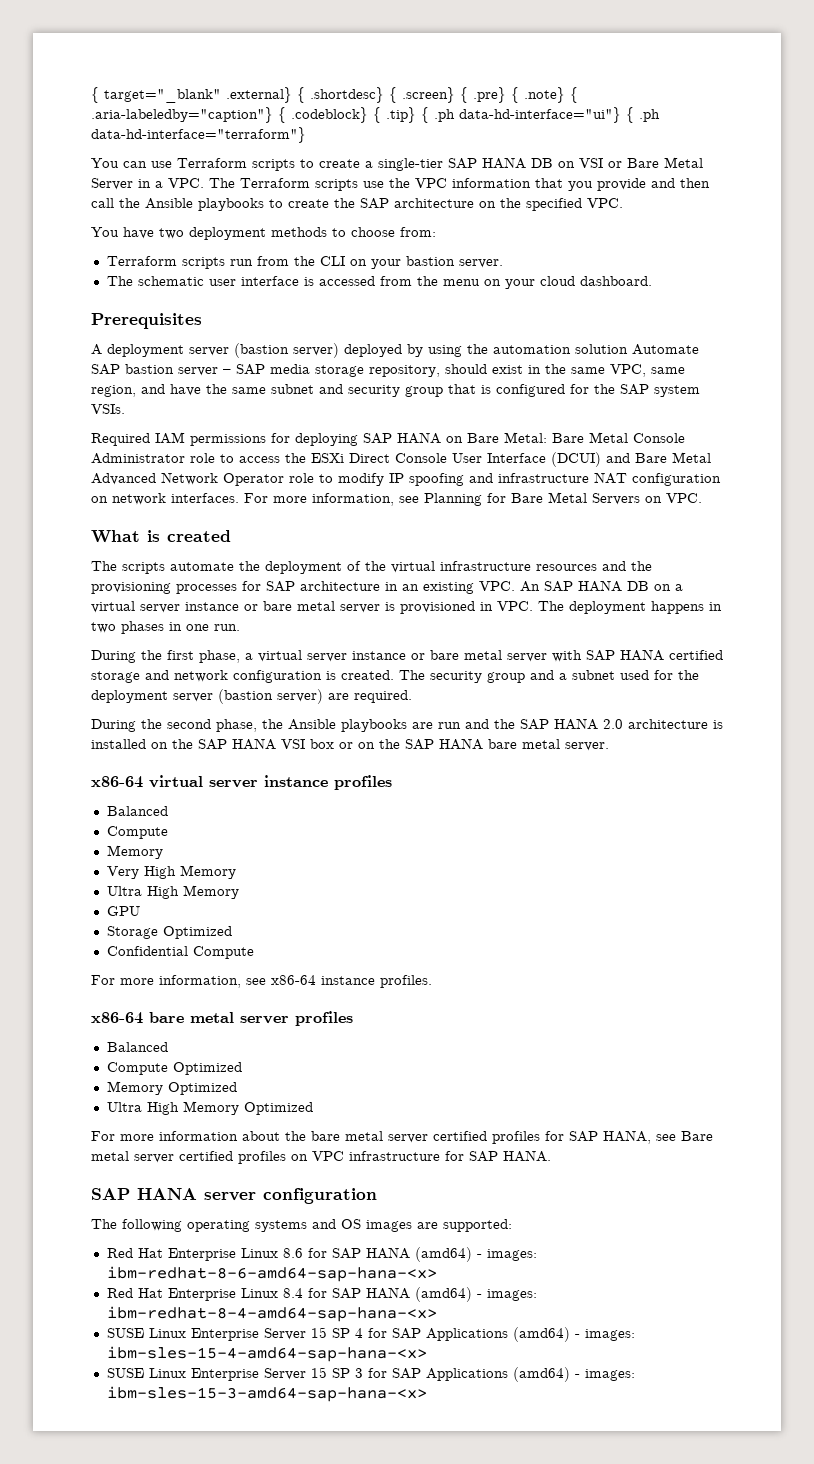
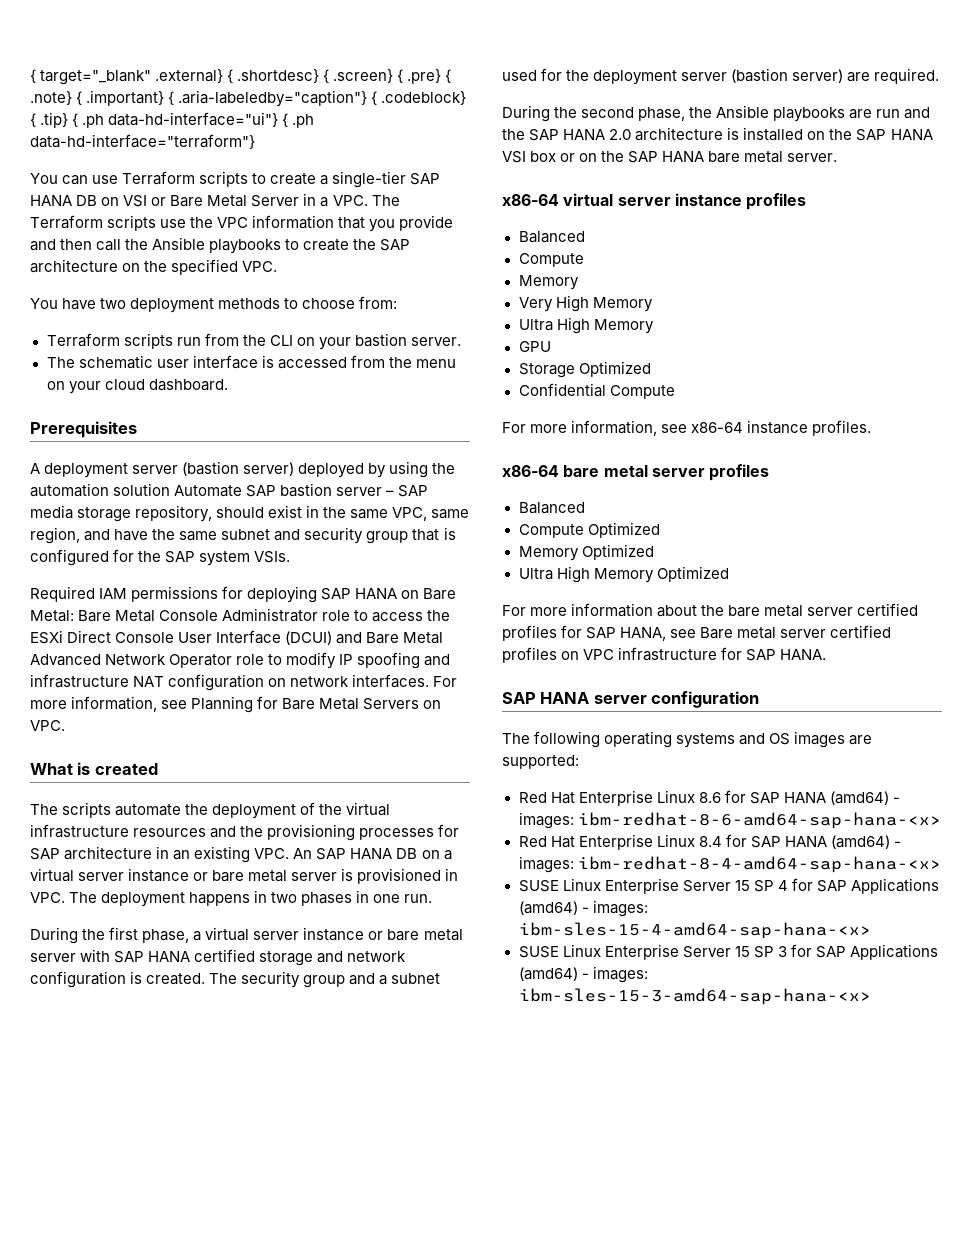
- { target="_blank" .external} { .shortdesc} { .screen} { .pre} { .note} { .aria-labeledby="caption"} { .codeblock} { .tip} { .ph data-hd-interface="ui"} { .ph data-hd-interface="terraform"}
+ { target="_blank" .external} { .shortdesc} { .screen} { .pre} { .note} { .important} { .aria-labeledby="caption"} { .codeblock} { .tip} { .ph data-hd-interface="ui"} { .ph data-hd-interface="terraform"}

